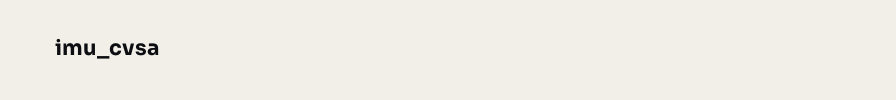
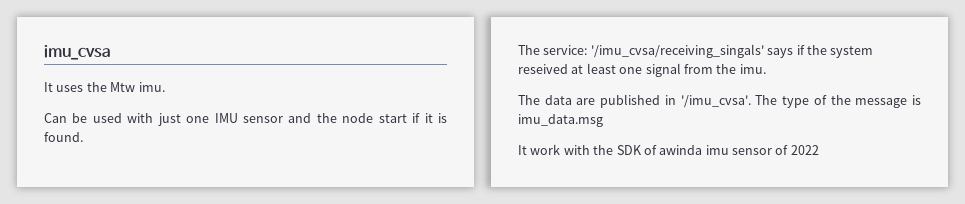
+ It uses the Mtw imu.
+ Can be used with just one IMU sensor and the node start if it is found.
+ The service: '/imu_cvsa/receiving_singals' says if the system reseived at least one signal from the imu.
+ The data are published in '/imu_cvsa'. The type of the message is imu_data.msg
+ It work with the SDK of awinda imu sensor of 2022

